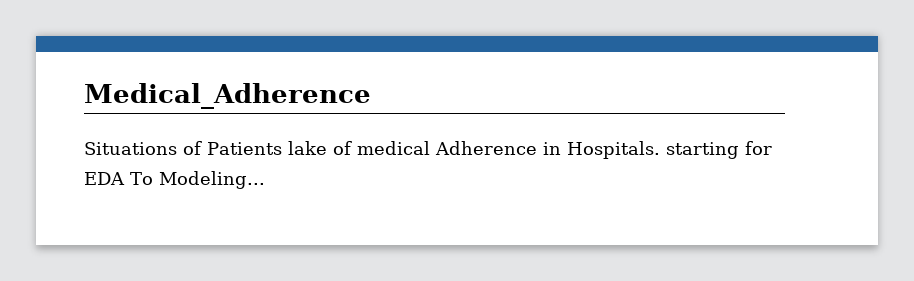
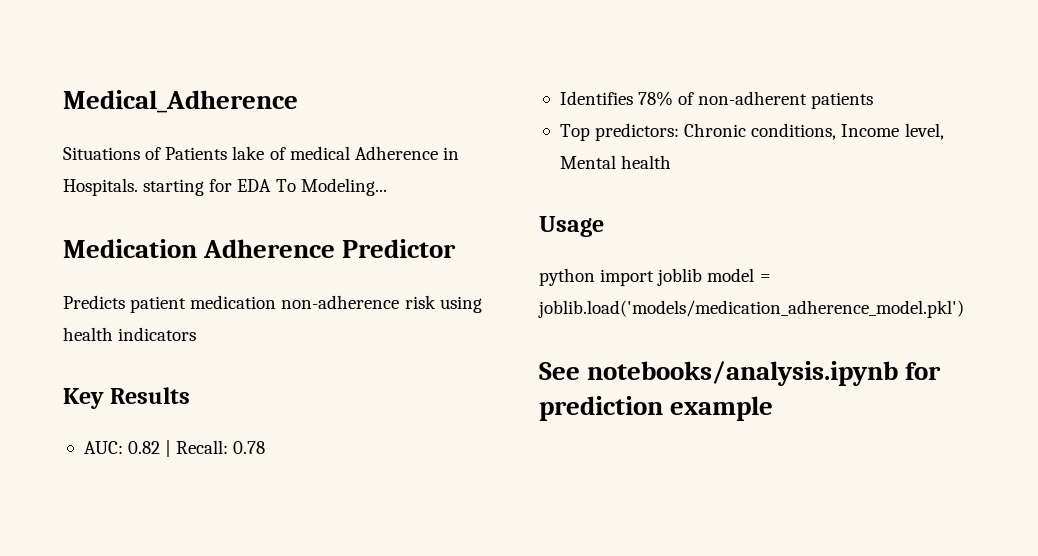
+ Medication Adherence Predictor
+ Predicts patient medication non-adherence risk using health indicators
+ Key Results
+ AUC: 0.82 | Recall: 0.78
+ Identifies 78% of non-adherent patients
+ Top predictors: Chronic conditions, Income level, Mental health
+ Usage
+ python import joblib model = joblib.load('models/medication_adherence_model.pkl')
+ See notebooks/analysis.ipynb for prediction example

